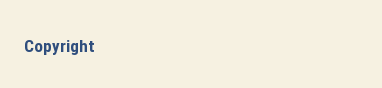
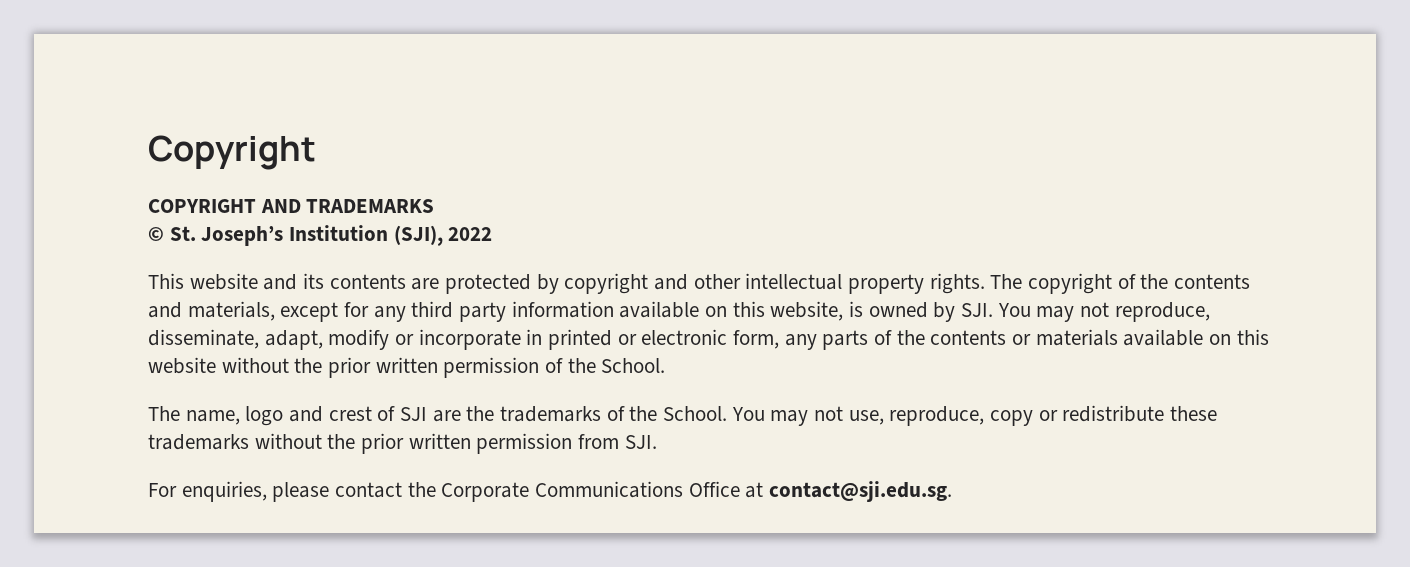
+ COPYRIGHT AND TRADEMARKS
+ © St. Joseph’s Institution (SJI), 2022
+ This website and its contents are protected by copyright and other intellectual property rights. The copyright of the contents and materials, except for any third party information available on this website, is owned by SJI. You may not reproduce, disseminate, adapt, modify or incorporate in printed or electronic form, any parts of the contents or materials available on this website without the prior written permission of the School.
+ The name, logo and crest of SJI are the trademarks of the School. You may not use, reproduce, copy or redistribute these trademarks without the prior written permission from SJI.
+ For enquiries, please contact the Corporate Communications Office at contact@sji.edu.sg.

